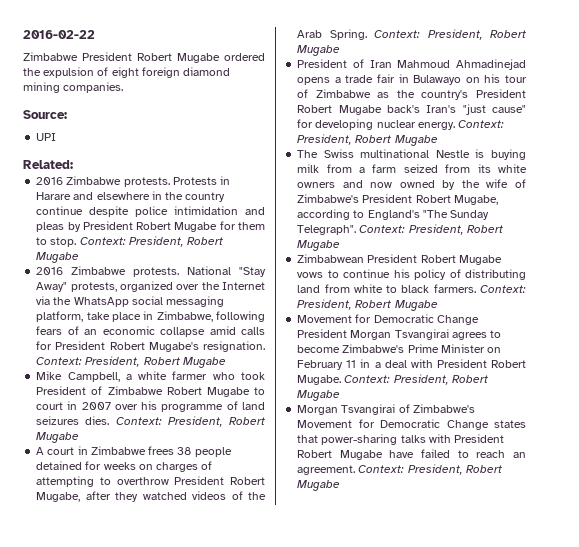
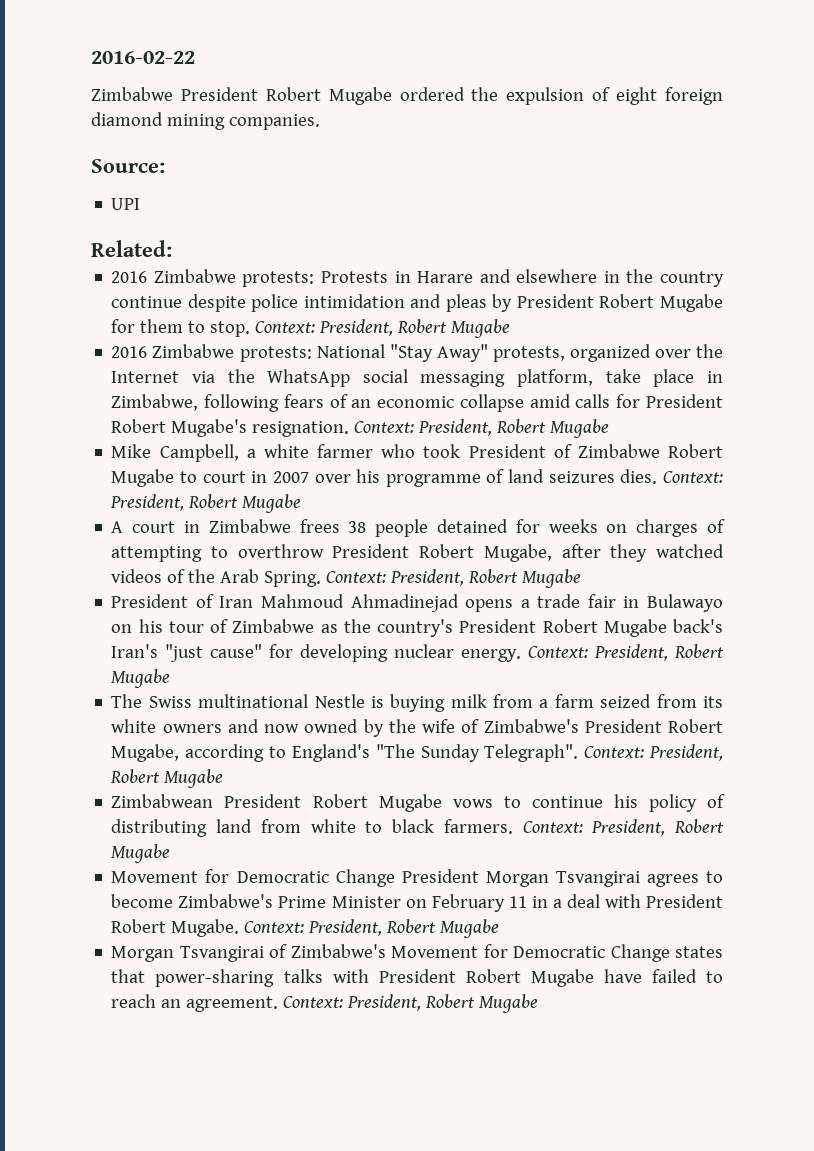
- 2016 Zimbabwe protests. Protests in Harare and elsewhere in the country continue despite police intimidation and pleas by President Robert Mugabe for them to stop.
+ 2016 Zimbabwe protests: Protests in Harare and elsewhere in the country continue despite police intimidation and pleas by President Robert Mugabe for them to stop.
- 2016 Zimbabwe protests. National "Stay Away" protests, organized over the Internet via the WhatsApp social messaging platform, take place in Zimbabwe, following fears of an economic collapse amid calls for President Robert Mugabe's resignation.
+ 2016 Zimbabwe protests: National "Stay Away" protests, organized over the Internet via the WhatsApp social messaging platform, take place in Zimbabwe, following fears of an economic collapse amid calls for President Robert Mugabe's resignation.

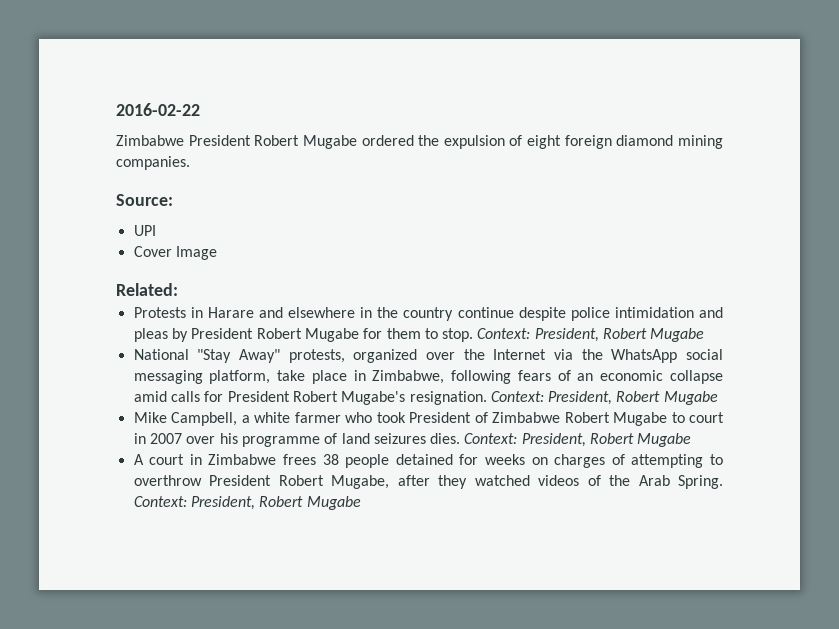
+ Cover Image
- 2016 Zimbabwe protests: Protests in Harare and elsewhere in the country continue despite police intimidation and pleas by President Robert Mugabe for them to stop.
+ Protests in Harare and elsewhere in the country continue despite police intimidation and pleas by President Robert Mugabe for them to stop.
- 2016 Zimbabwe protests: National "Stay Away" protests, organized over the Internet via the WhatsApp social messaging platform, take place in Zimbabwe, following fears of an economic collapse amid calls for President Robert Mugabe's resignation.
+ National "Stay Away" protests, organized over the Internet via the WhatsApp social messaging platform, take place in Zimbabwe, following fears of an economic collapse amid calls for President Robert Mugabe's resignation.
- President of Iran Mahmoud Ahmadinejad opens a trade fair in Bulawayo on his tour of Zimbabwe as the country's President Robert Mugabe back's Iran's "just cause" for developing nuclear energy. Context: President, Robert Mugabe
- The Swiss multinational Nestle is buying milk from a farm seized from its white owners and now owned by the wife of Zimbabwe's President Robert Mugabe, according to England's "The Sunday Telegraph". Context: President, Robert Mugabe
- Zimbabwean President Robert Mugabe vows to continue his policy of distributing land from white to black farmers. Context: President, Robert Mugabe
- Movement for Democratic Change President Morgan Tsvangirai agrees to become Zimbabwe's Prime Minister on February 11 in a deal with President Robert Mugabe. Context: President, Robert Mugabe
- Morgan Tsvangirai of Zimbabwe's Movement for Democratic Change states that power-sharing talks with President Robert Mugabe have failed to reach an agreement. Context: President, Robert Mugabe

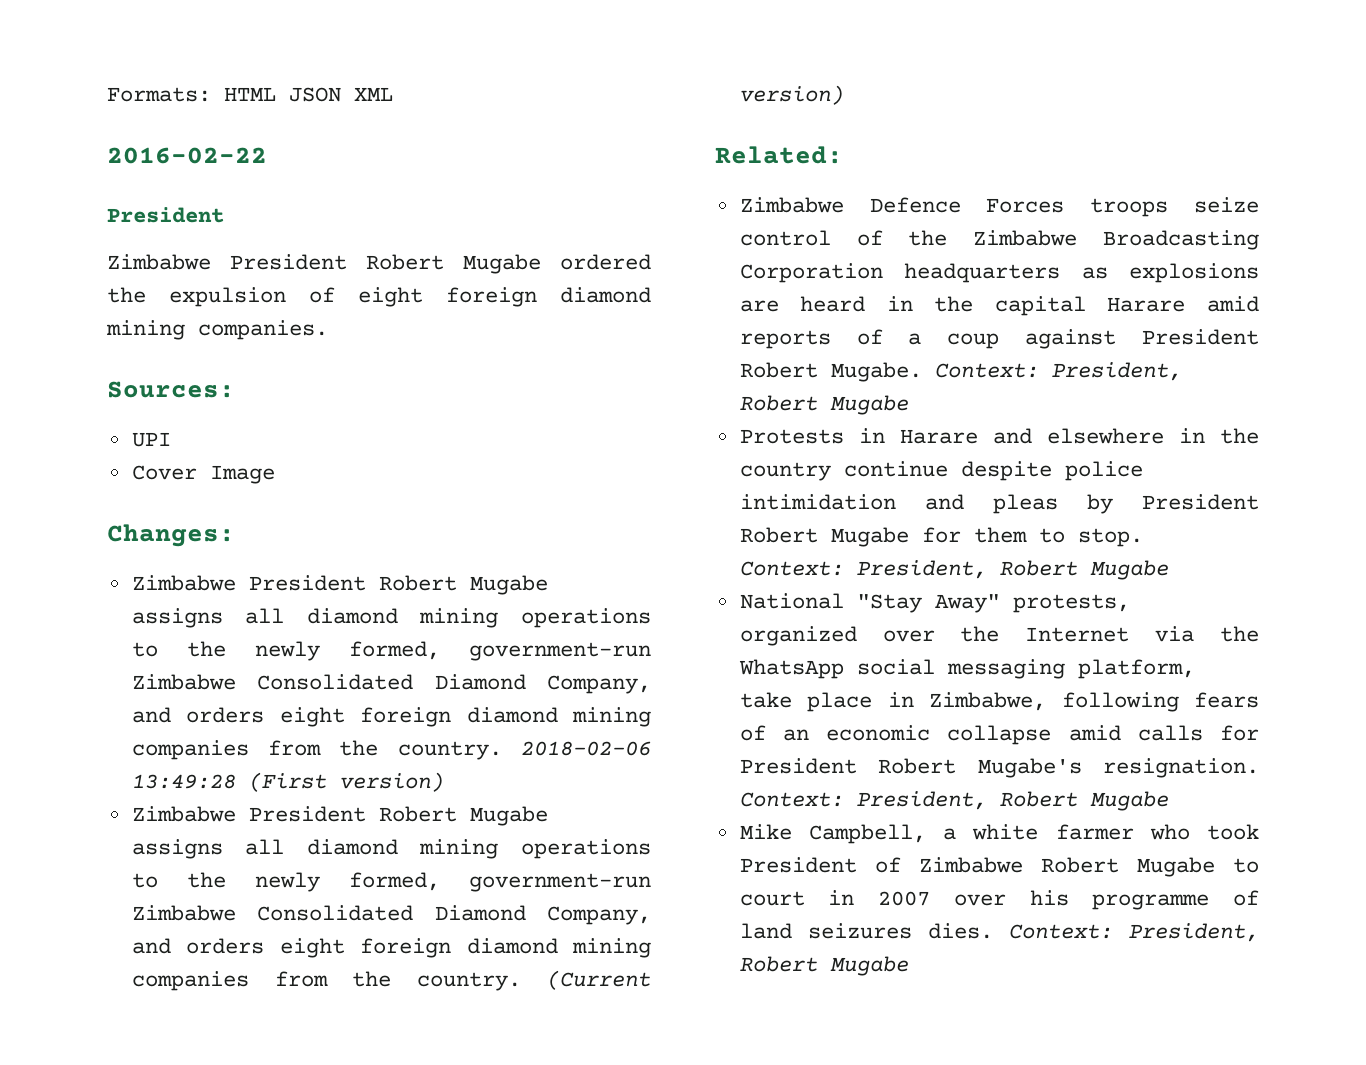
+ Formats: HTML JSON XML
  2016-02-22
+ President
- Source:
+ Sources:
+ Changes:
+ Zimbabwe President Robert Mugabe assigns all diamond mining operations to the newly formed, government-run Zimbabwe Consolidated Diamond Company, and orders eight foreign diamond mining companies from the country. 2018-02-06 13:49:28 (First version)
+ Zimbabwe President Robert Mugabe assigns all diamond mining operations to the newly formed, government-run Zimbabwe Consolidated Diamond Company, and orders eight foreign diamond mining companies from the country. (Current version)
  Related:
+ Zimbabwe Defence Forces troops seize control of the Zimbabwe Broadcasting Corporation headquarters as explosions are heard in the capital Harare amid reports of a coup against President Robert Mugabe. Context: President, Robert Mugabe
- A court in Zimbabwe frees 38 people detained for weeks on charges of attempting to overthrow President Robert Mugabe, after they watched videos of the Arab Spring. Context: President, Robert Mugabe

